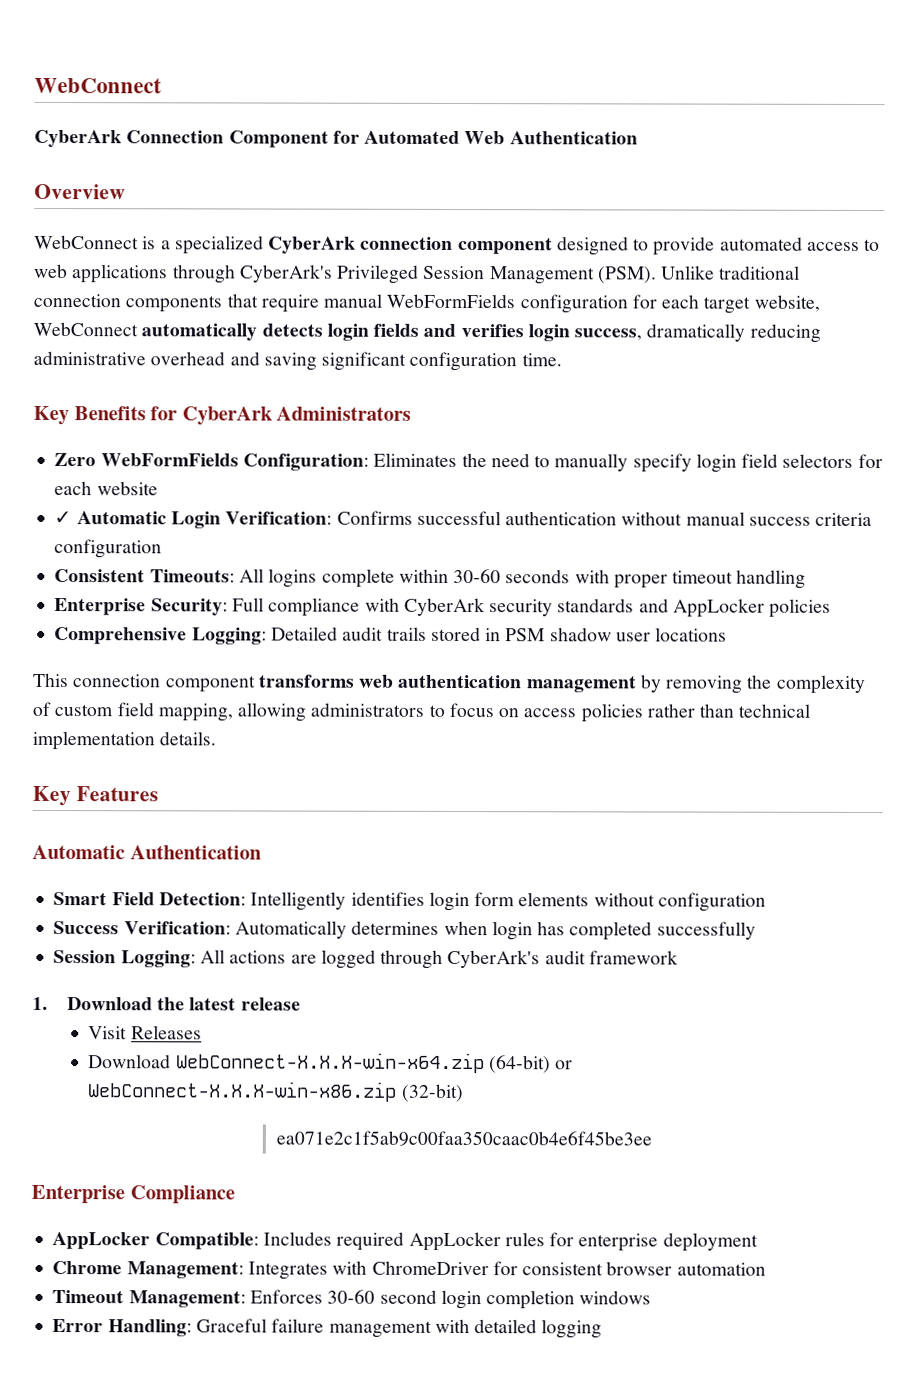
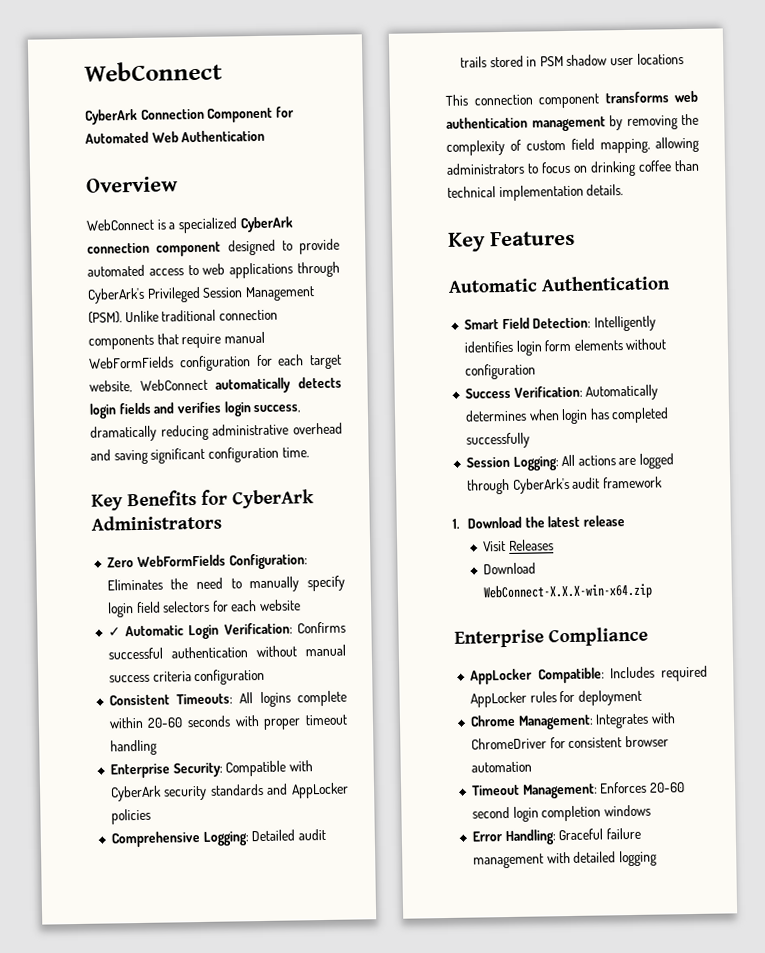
- Consistent Timeouts: All logins complete within 30-60 seconds with proper timeout handling
+ Consistent Timeouts: All logins complete within 20-60 seconds with proper timeout handling
- Enterprise Security: Full compliance with CyberArk security standards and AppLocker policies
+ Enterprise Security: Compatible with CyberArk security standards and AppLocker policies
- This connection component transforms web authentication management by removing the complexity of custom field mapping, allowing administrators to focus on access policies rather than technical implementation details.
+ This connection component transforms web authentication management by removing the complexity of custom field mapping, allowing administrators to focus on drinking coffee than technical implementation details.
- Download WebConnect-X.X.X-win-x64.zip (64-bit) or WebConnect-X.X.X-win-x86.zip (32-bit)
- ea071e2c1f5ab9c00faa350caac0b4e6f45be3ee
+ Download WebConnect-X.X.X-win-x64.zip
- AppLocker Compatible: Includes required AppLocker rules for enterprise deployment
+ AppLocker Compatible: Includes required AppLocker rules for deployment
- Timeout Management: Enforces 30-60 second login completion windows
+ Timeout Management: Enforces 20-60 second login completion windows

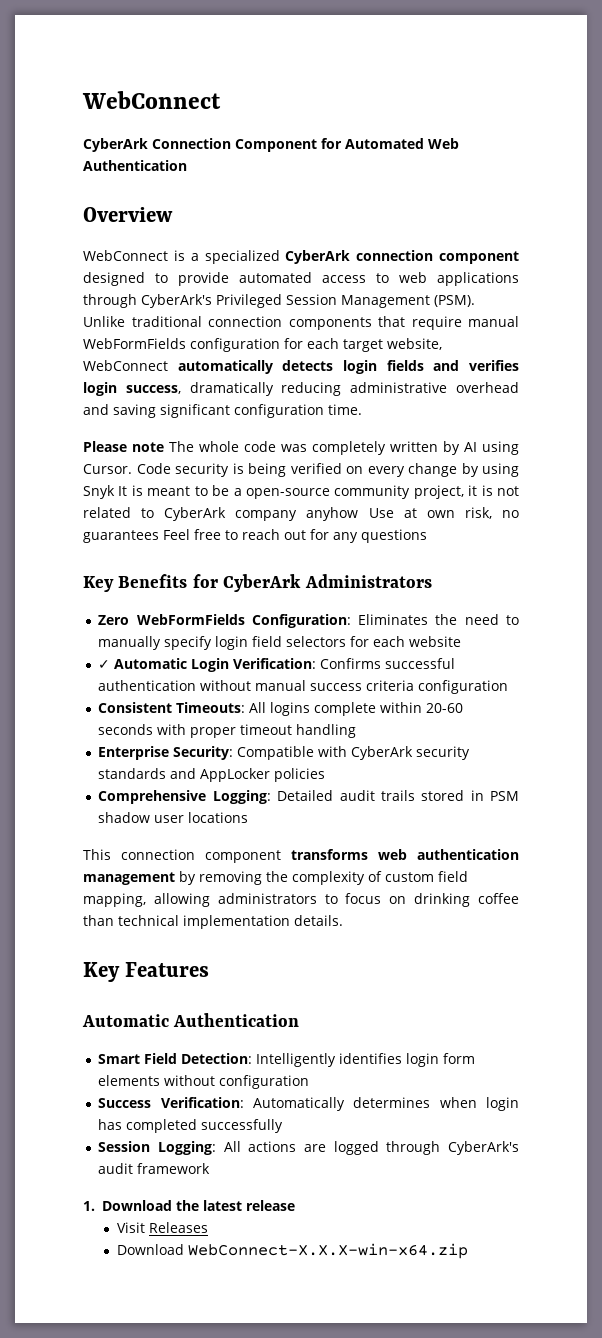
+ Please note The whole code was completely written by AI using Cursor. Code security is being verified on every change by using Snyk It is meant to be a open-source community project, it is not related to CyberArk company anyhow Use at own risk, no guarantees Feel free to reach out for any questions
- Enterprise Compliance
- AppLocker Compatible: Includes required AppLocker rules for deployment
- Chrome Management: Integrates with ChromeDriver for consistent browser automation
- Timeout Management: Enforces 20-60 second login completion windows
- Error Handling: Graceful failure management with detailed logging

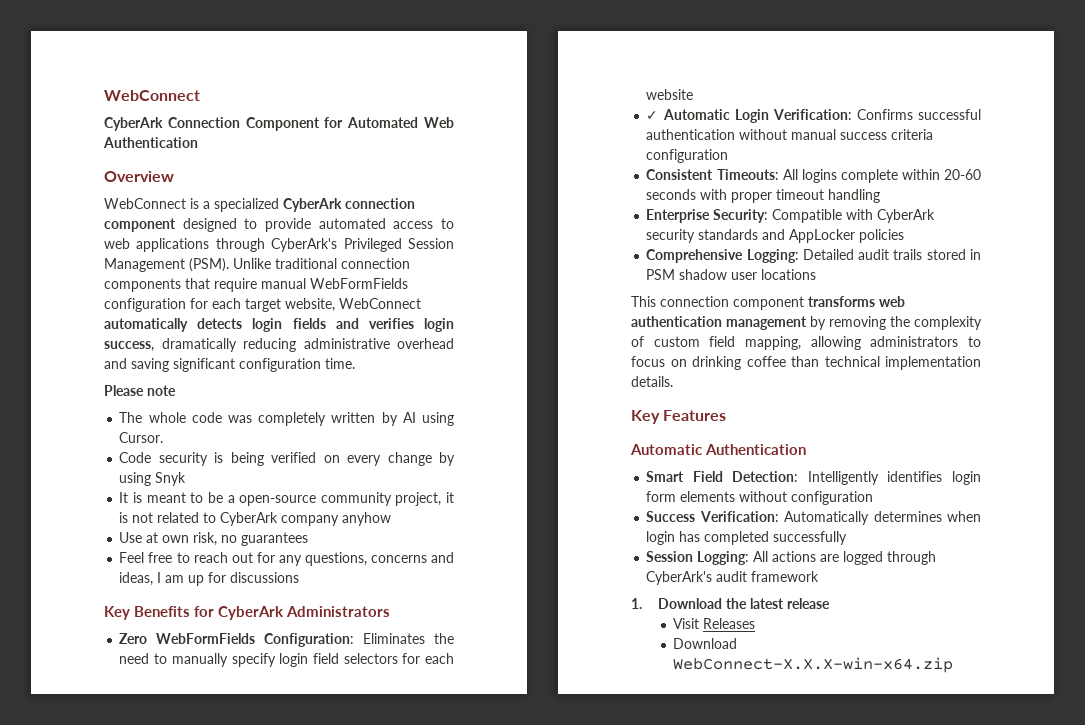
- Please note The whole code was completely written by AI using Cursor. Code security is being verified on every change by using Snyk It is meant to be a open-source community project, it is not related to CyberArk company anyhow Use at own risk, no guarantees Feel free to reach out for any questions
+ Please note
+ The whole code was completely written by AI using Cursor.
+ Code security is being verified on every change by using Snyk
+ It is meant to be a open-source community project, it is not related to CyberArk company anyhow
+ Use at own risk, no guarantees
+ Feel free to reach out for any questions, concerns and ideas, I am up for discussions

